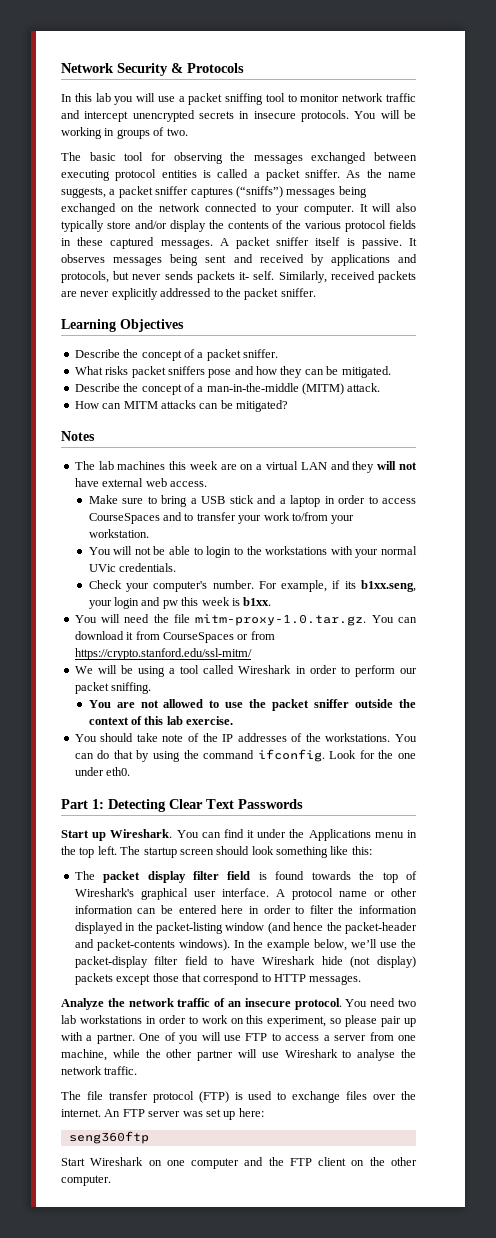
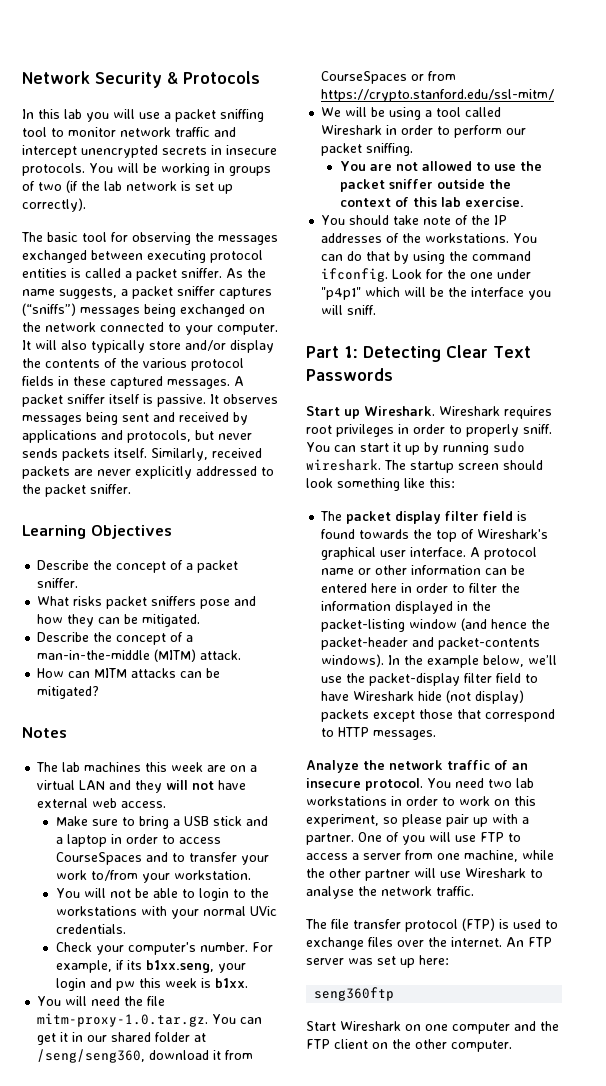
- You will be working in groups of two.
+ You will be working in groups of two (if the lab network is set up correctly).
- It observes messages being sent and received by applications and protocols, but never sends packets it- self.
+ It observes messages being sent and received by applications and protocols, but never sends packets itself.
- You will need the file mitm-proxy-1.0.tar.gz. You can download it from CourseSpaces or from https://crypto.stanford.edu/ssl-mitm/
+ You will need the file mitm-proxy-1.0.tar.gz. You can get it in our shared folder at /seng/seng360, download it from CourseSpaces or from https://crypto.stanford.edu/ssl-mitm/
- Look for the one under eth0.
+ Look for the one under "p4p1" which will be the interface you will sniff.
- You can find it under the Applications menu in the top left.
+ Wireshark requires root privileges in order to properly sniff. You can start it up by running sudo wireshark.

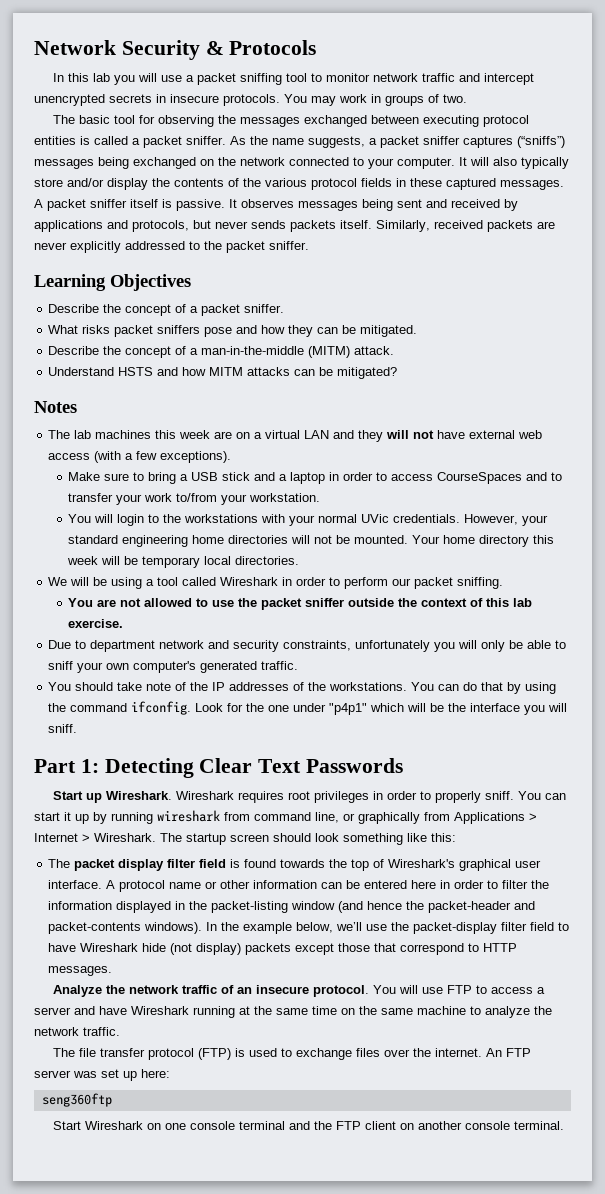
- You will be working in groups of two (if the lab network is set up correctly).
+ You may work in groups of two.
- How can MITM attacks can be mitigated?
+ Understand HSTS and how MITM attacks can be mitigated?
- The lab machines this week are on a virtual LAN and they will not have external web access.
+ The lab machines this week are on a virtual LAN and they will not have external web access (with a few exceptions).
- You will not be able to login to the workstations with your normal UVic credentials.
- Check your computer's number. For example, if its b1xx.seng, your login and pw this week is b1xx.
- You will need the file mitm-proxy-1.0.tar.gz. You can get it in our shared folder at /seng/seng360, download it from CourseSpaces or from https://crypto.stanford.edu/ssl-mitm/
+ You will login to the workstations with your normal UVic credentials. However, your standard engineering home directories will not be mounted. Your home directory this week will be temporary local directories.
+ Due to department network and security constraints, unfortunately you will only be able to sniff your own computer's generated traffic.
- You can start it up by running sudo wireshark.
+ You can start it up by running wireshark from command line, or graphically from Applications > Internet > Wireshark.
- You need two lab workstations in order to work on this experiment, so please pair up with a partner. One of you will use FTP to access a server from one machine, while the other partner will use Wireshark to analyse the network traffic.
+ You will use FTP to access a server and have Wireshark running at the same time on the same machine to analyze the network traffic.
- Start Wireshark on one computer and the FTP client on the other computer.
+ Start Wireshark on one console terminal and the FTP client on another console terminal.

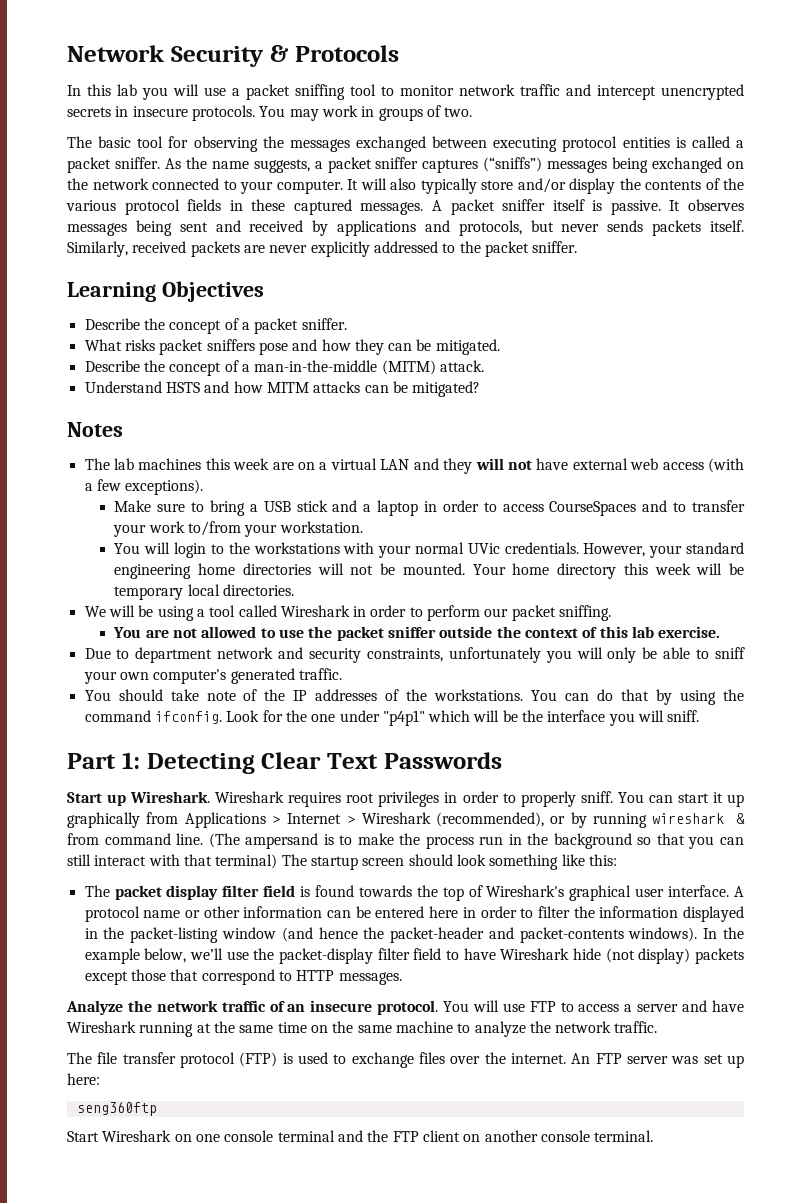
- You can start it up by running wireshark from command line, or graphically from Applications > Internet > Wireshark. The startup screen should look something like this:
+ You can start it up graphically from Applications > Internet > Wireshark (recommended), or by running wireshark & from command line. (The ampersand is to make the process run in the background so that you can still interact with that terminal) The startup screen should look something like this:

